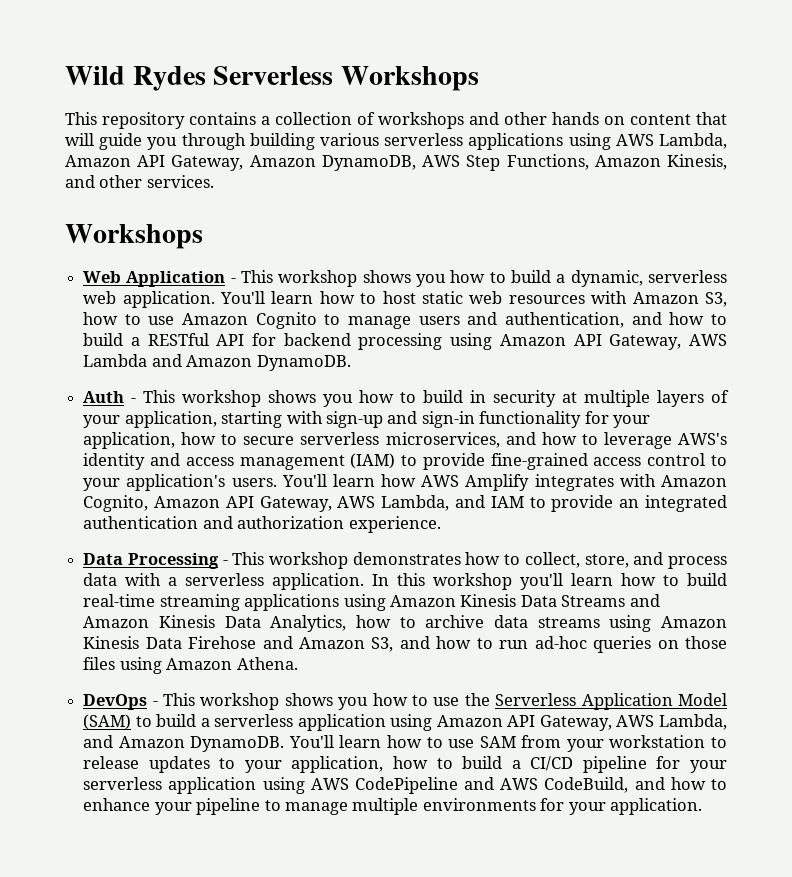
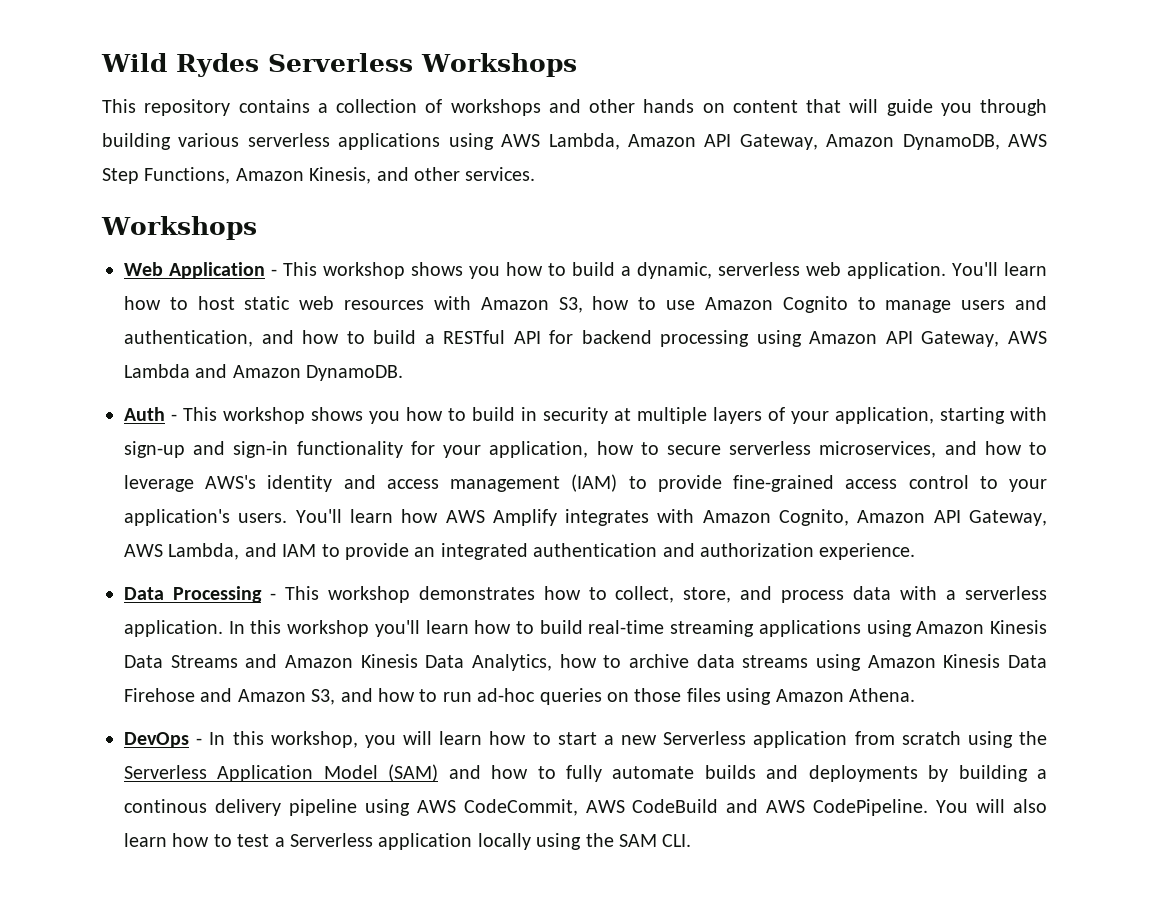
- DevOps - This workshop shows you how to use the Serverless Application Model (SAM) to build a serverless application using Amazon API Gateway, AWS Lambda, and Amazon DynamoDB. You'll learn how to use SAM from your workstation to release updates to your application, how to build a CI/CD pipeline for your serverless application using AWS CodePipeline and AWS CodeBuild, and how to enhance your pipeline to manage multiple environments for your application.
+ DevOps - In this workshop, you will learn how to start a new Serverless application from scratch using the Serverless Application Model (SAM) and how to fully automate builds and deployments by building a continous delivery pipeline using AWS CodeCommit, AWS CodeBuild and AWS CodePipeline. You will also learn how to test a Serverless application locally using the SAM CLI.

